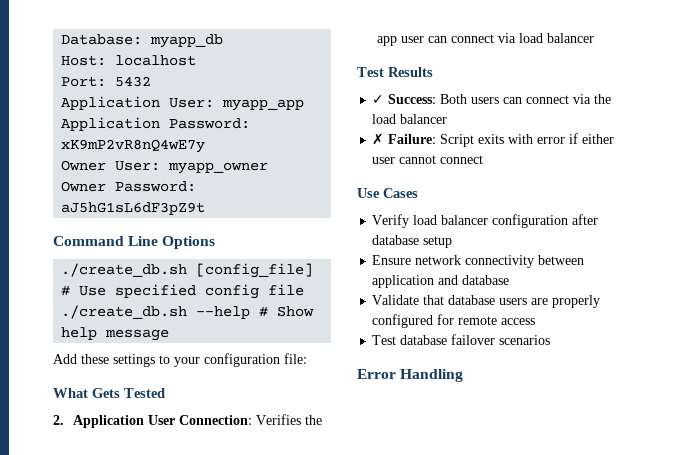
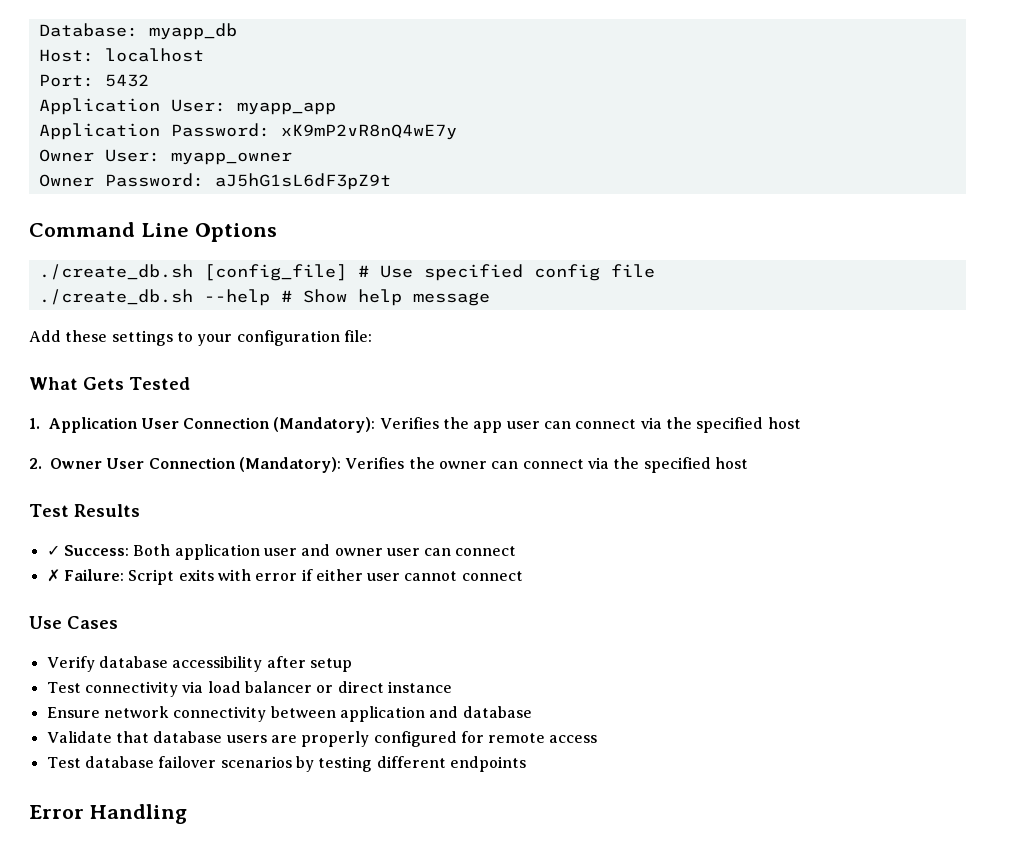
- 2. Application User Connection: Verifies the app user can connect via load balancer
+ 1. Application User Connection (Mandatory): Verifies the app user can connect via the specified host
+ 2. Owner User Connection (Mandatory): Verifies the owner can connect via the specified host
- ✓ Success: Both users can connect via the load balancer
+ ✓ Success: Both application user and owner user can connect
- Verify load balancer configuration after database setup
+ Verify database accessibility after setup
+ Test connectivity via load balancer or direct instance
- Test database failover scenarios
+ Test database failover scenarios by testing different endpoints

